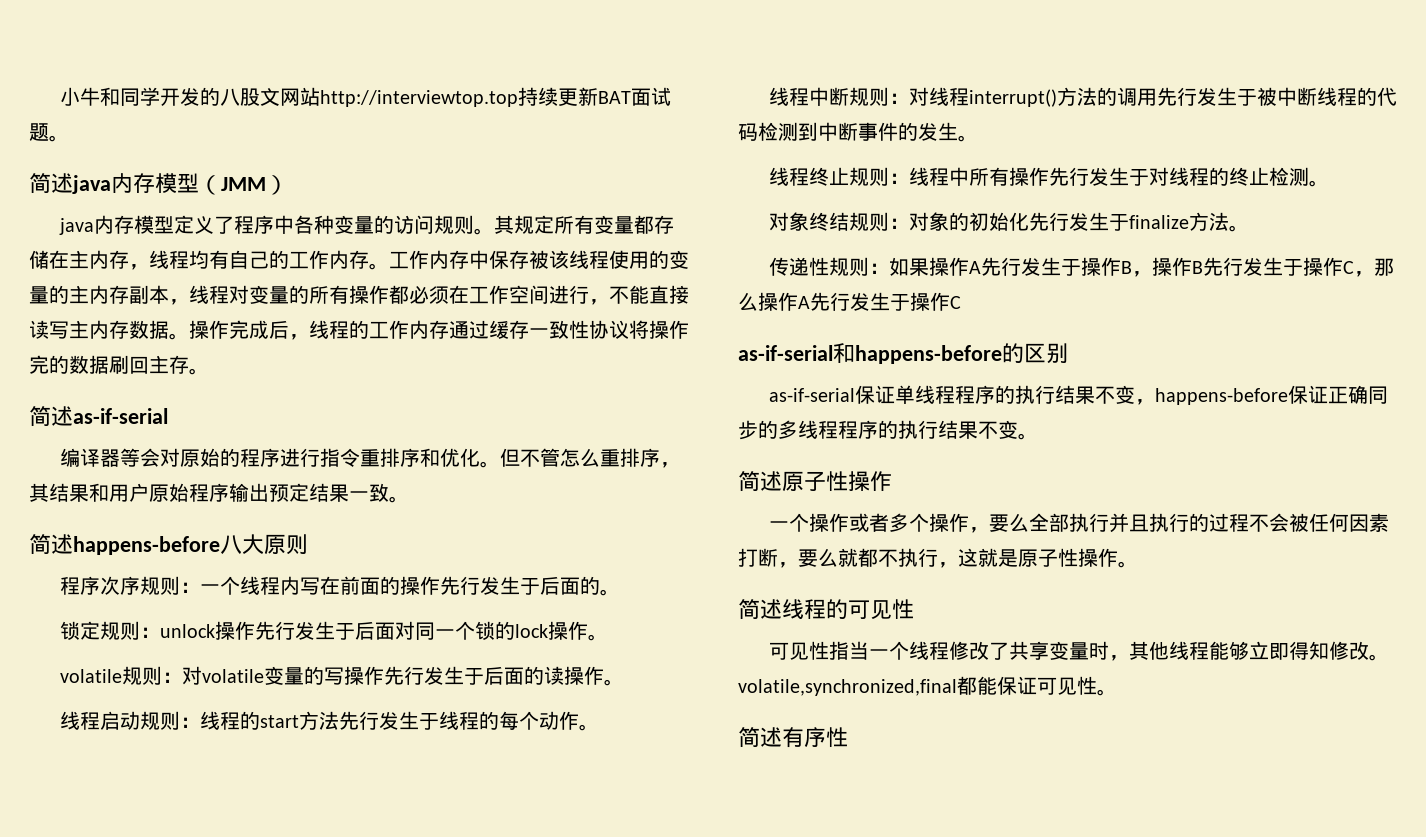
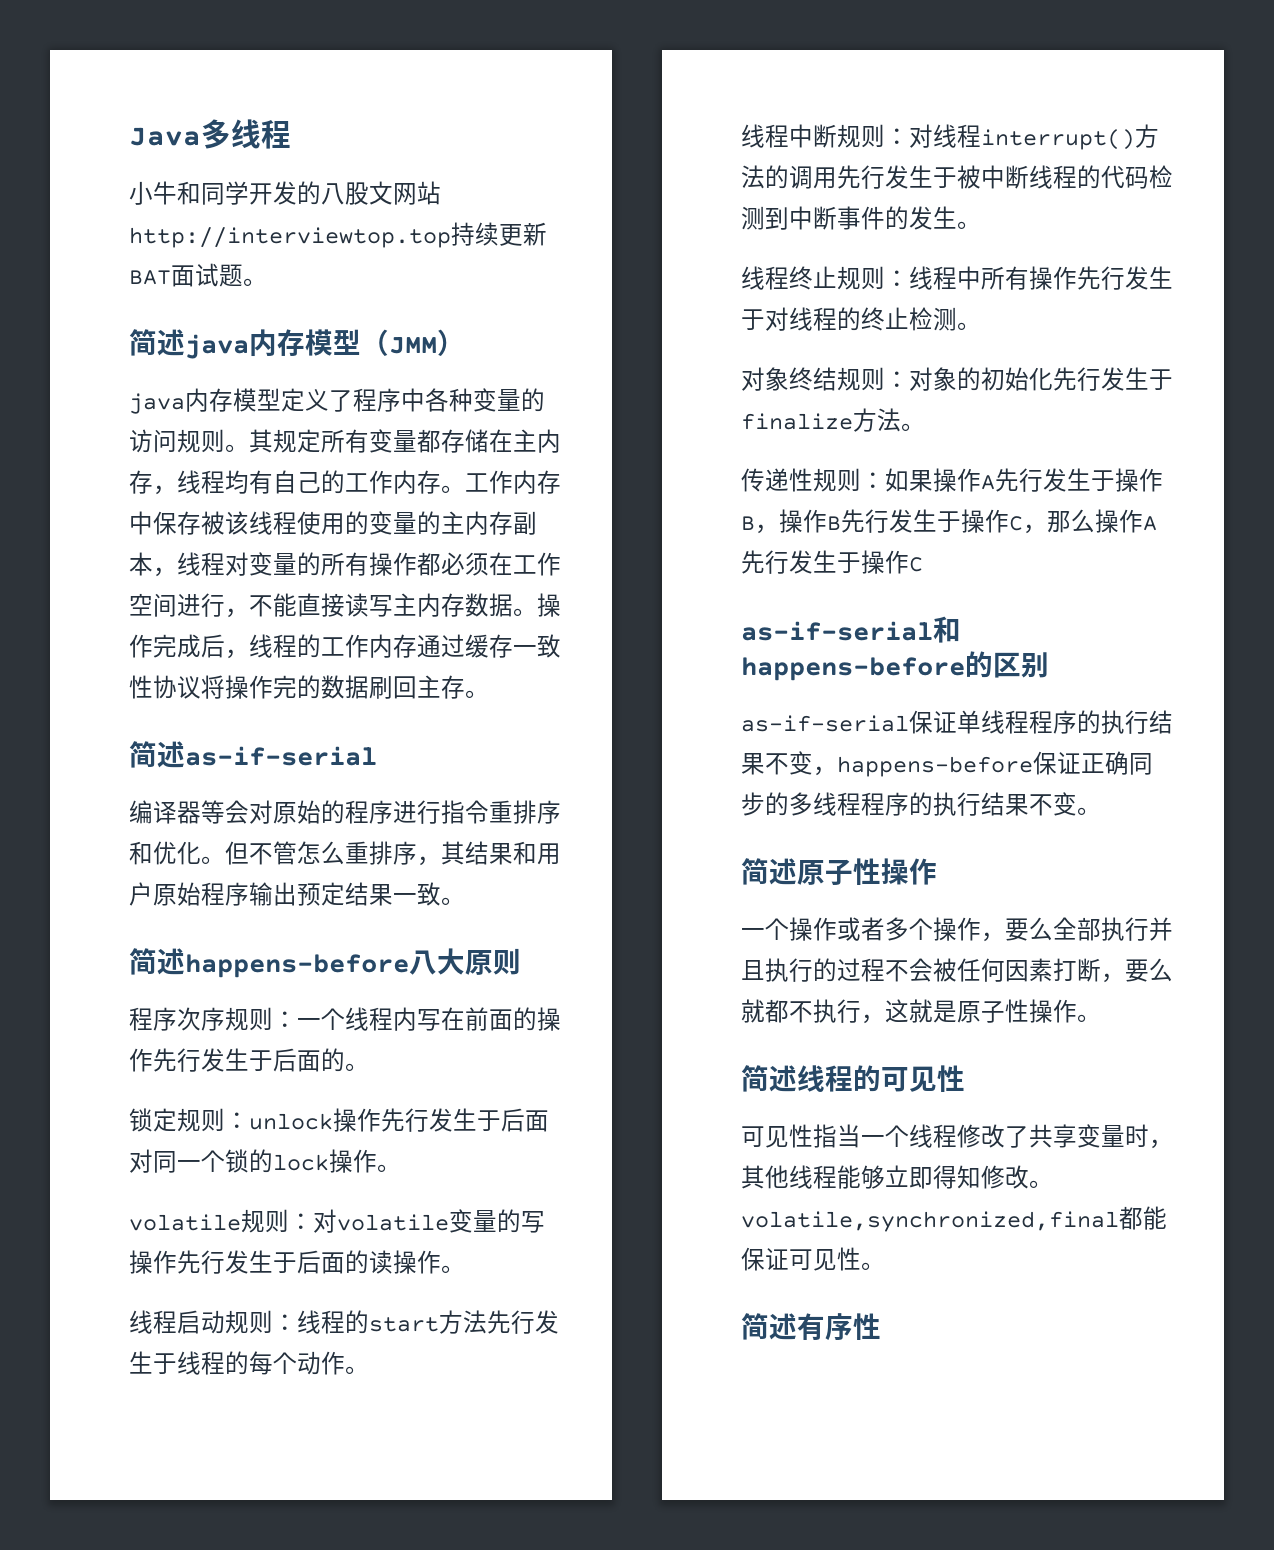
+ Java多线程

